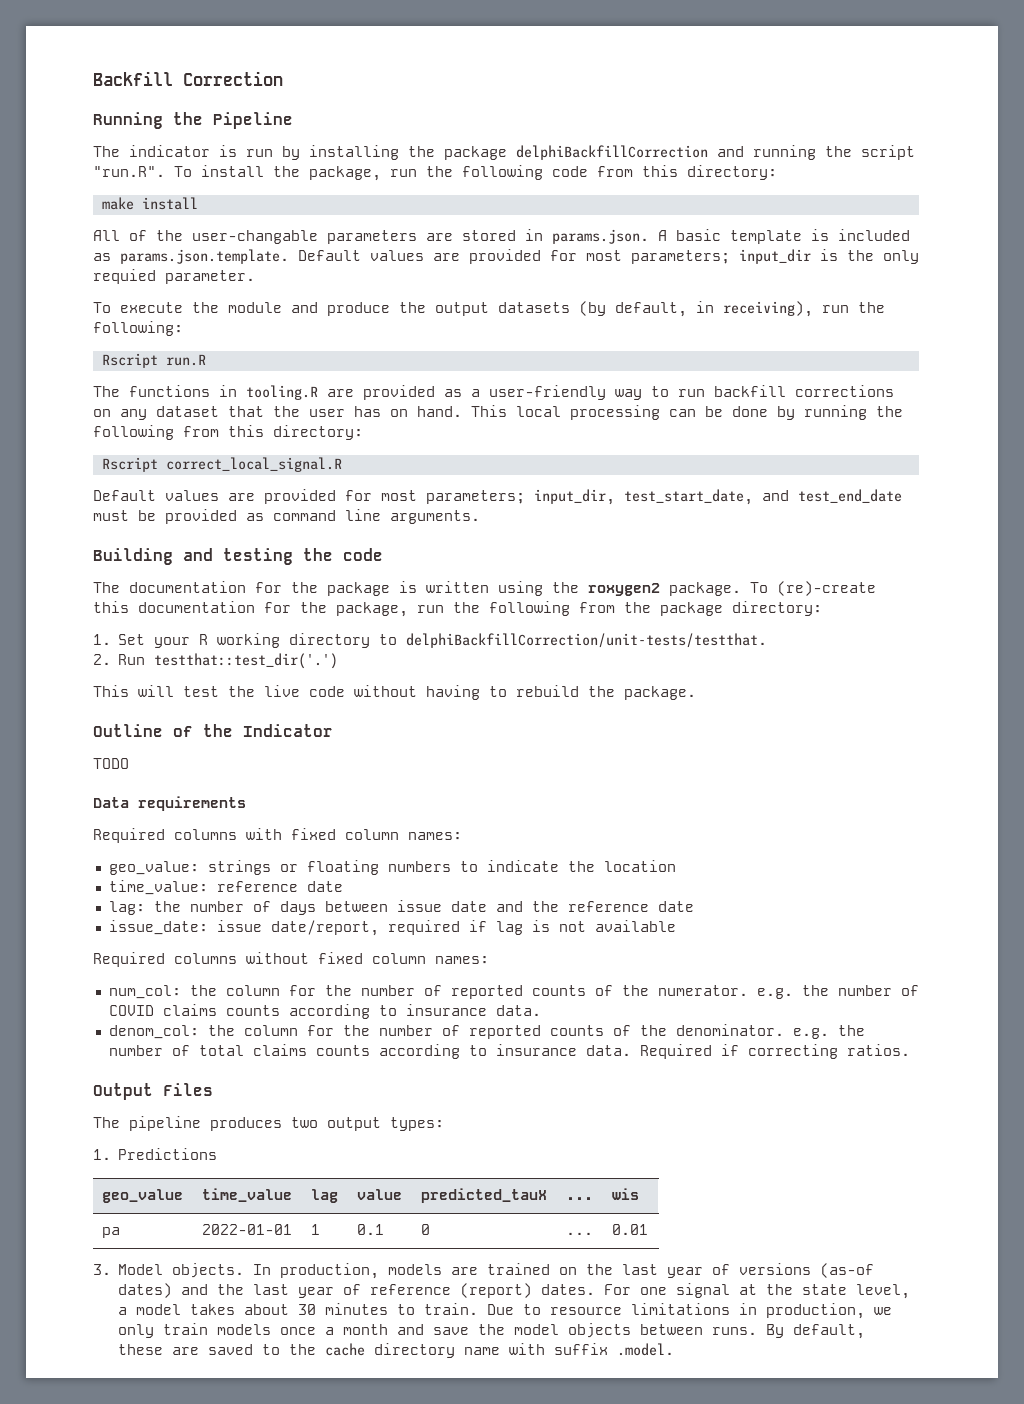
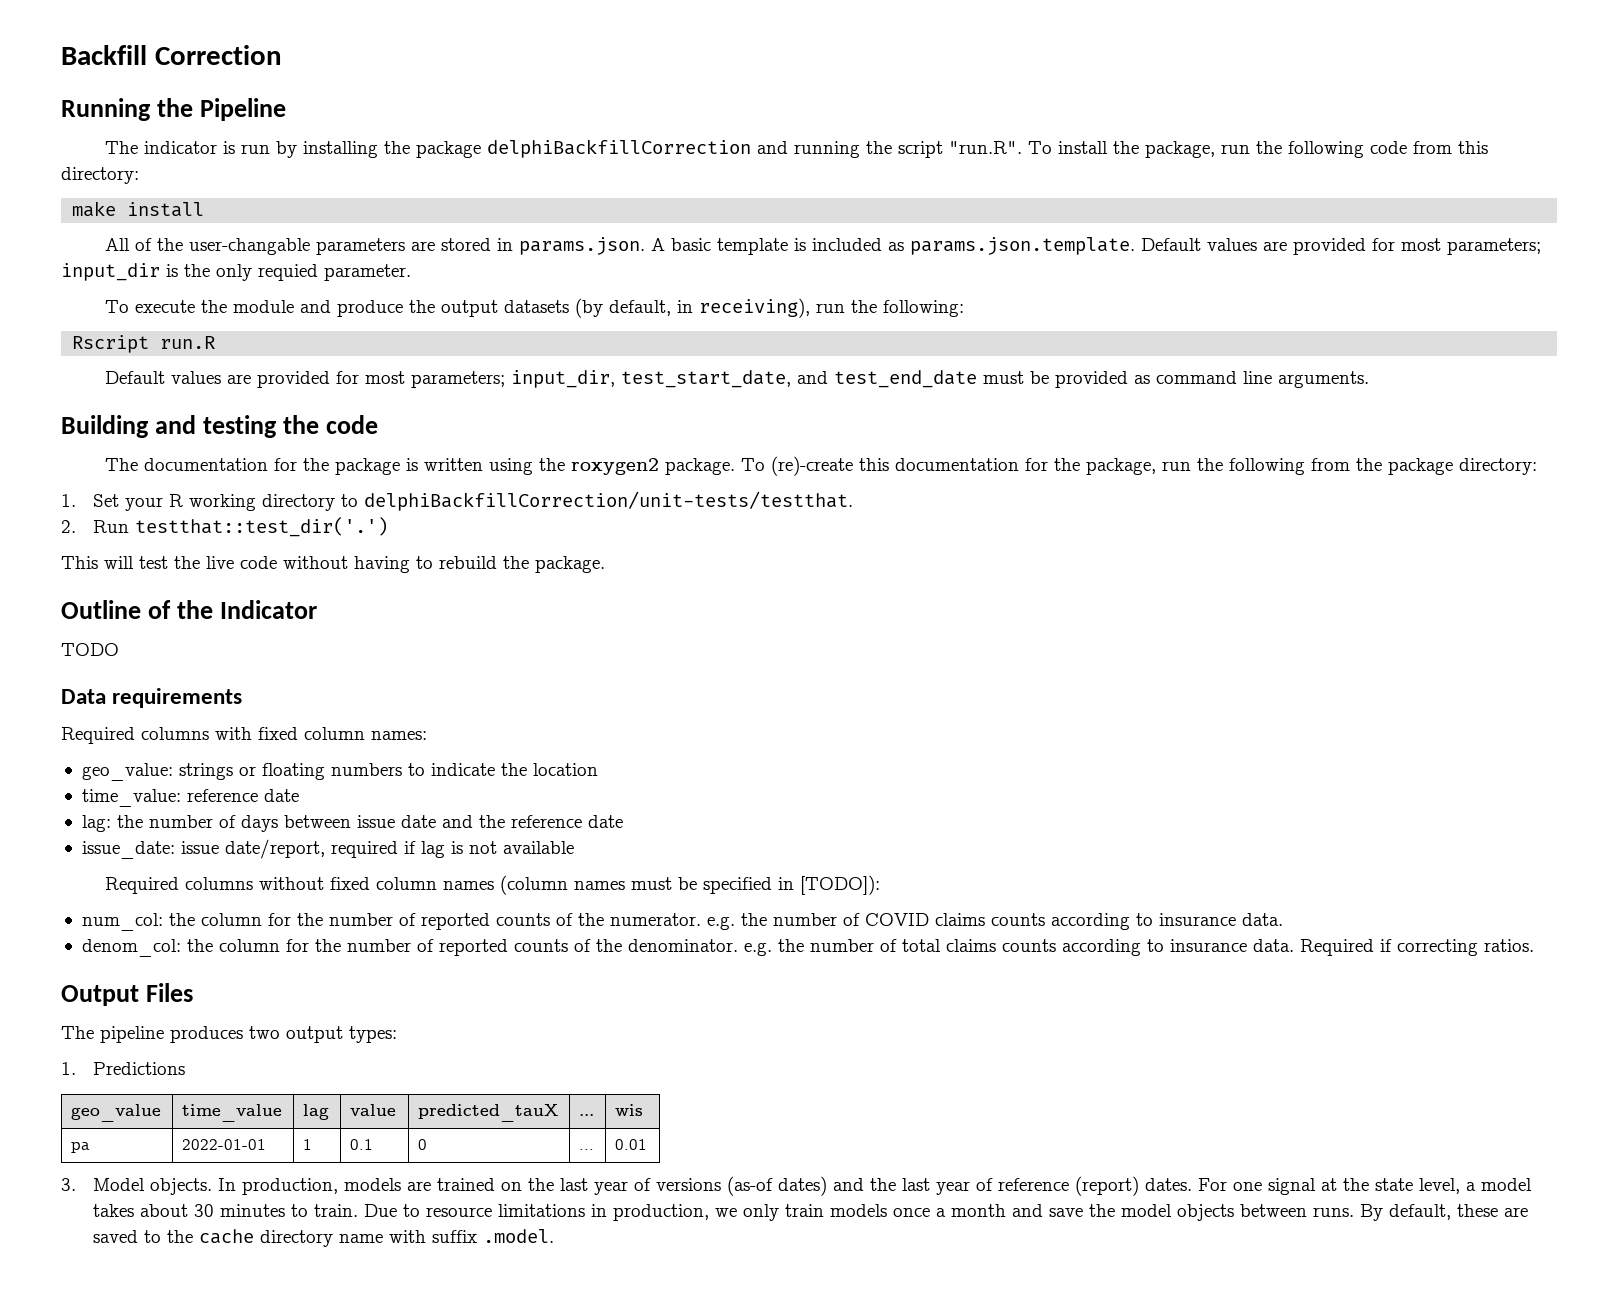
- The functions in tooling.R are provided as a user-friendly way to run backfill corrections on any dataset that the user has on hand. This local processing can be done by running the following from this directory:
- Rscript correct_local_signal.R
- Required columns without fixed column names:
+ Required columns without fixed column names (column names must be specified in [TODO]):

